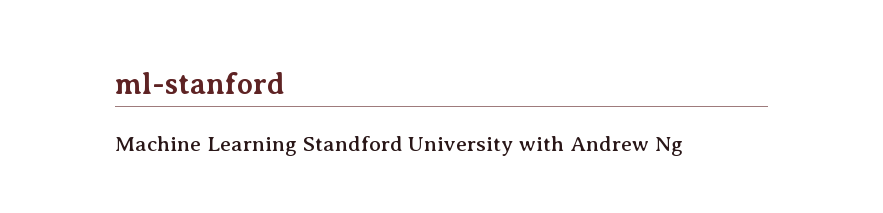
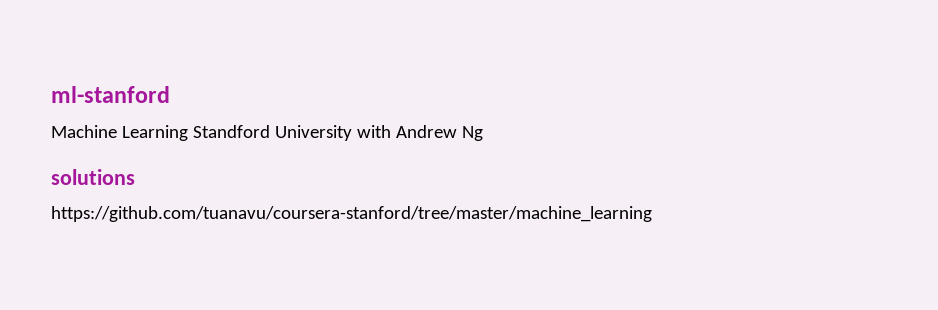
+ solutions
+ https://github.com/tuanavu/coursera-stanford/tree/master/machine_learning

